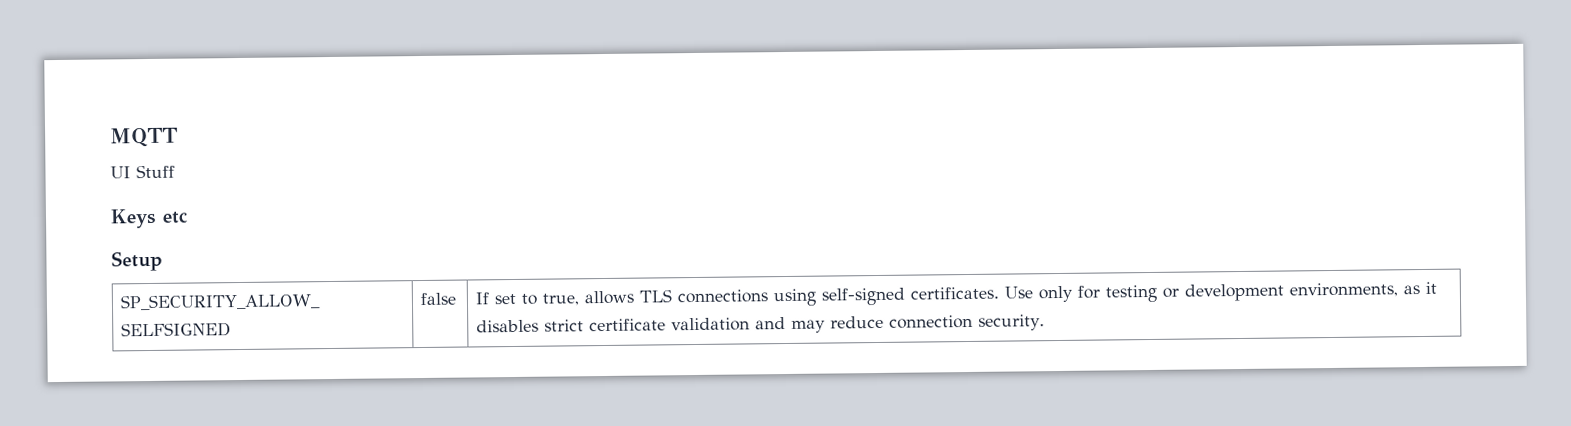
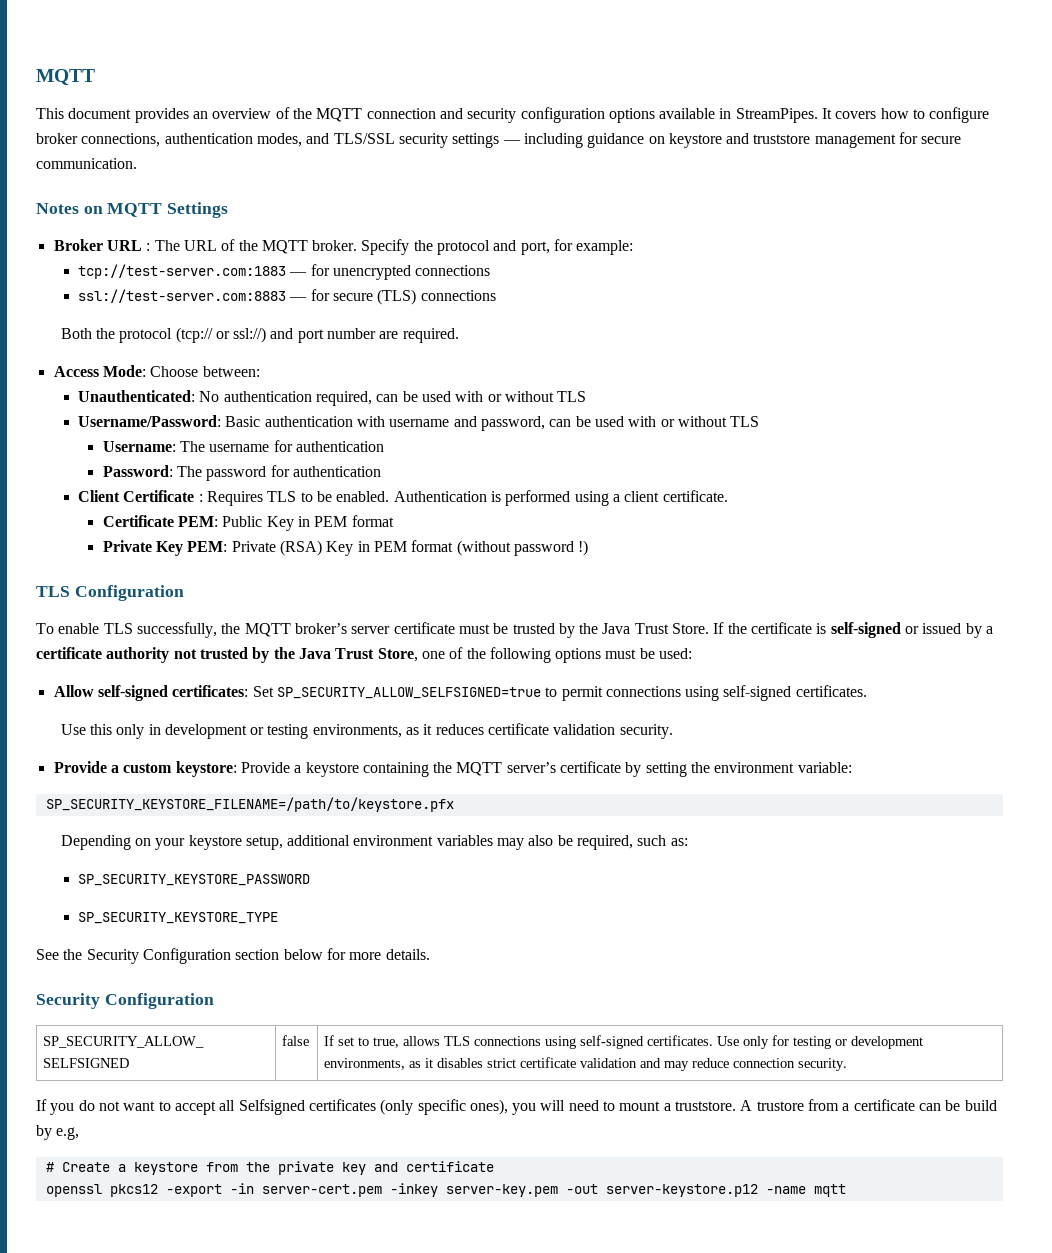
- UI Stuff
- Keys etc
- Setup
+ This document provides an overview of the MQTT connection and security configuration options available in StreamPipes. It covers how to configure broker connections, authentication modes, and TLS/SSL security settings — including guidance on keystore and truststore management for secure communication.
+ Notes on MQTT Settings
+ Broker URL : The URL of the MQTT broker. Specify the protocol and port, for example:
+ tcp://test-server.com:1883 — for unencrypted connections
+ ssl://test-server.com:8883 — for secure (TLS) connections
+ Both the protocol (tcp:// or ssl://) and port number are required.
+ Access Mode: Choose between:
+ Unauthenticated: No authentication required, can be used with or without TLS
+ Username/Password: Basic authentication with username and password, can be used with or without TLS
+ Username: The username for authentication
+ Password: The password for authentication
+ Client Certificate : Requires TLS to be enabled. Authentication is performed using a client certificate.
+ Certificate PEM: Public Key in PEM format
+ Private Key PEM: Private (RSA) Key in PEM format (without password !)
+ TLS Configuration
+ To enable TLS successfully, the MQTT broker’s server certificate must be trusted by the Java Trust Store. If the certificate is self-signed or issued by a certificate authority not trusted by the Java Trust Store, one of the following options must be used:
+ Allow self-signed certificates: Set SP_SECURITY_ALLOW_SELFSIGNED=true to permit connections using self-signed certificates.
+ Use this only in development or testing environments, as it reduces certificate validation security.
+ Provide a custom keystore: Provide a keystore containing the MQTT server’s certificate by setting the environment variable:
+ SP_SECURITY_KEYSTORE_FILENAME=/path/to/keystore.pfx
+ Depending on your keystore setup, additional environment variables may also be required, such as:
+ SP_SECURITY_KEYSTORE_PASSWORD
+ SP_SECURITY_KEYSTORE_TYPE
+ See the Security Configuration section below for more details.
+ Security Configuration
+ If you do not want to accept all Selfsigned certificates (only specific ones), you will need to mount a truststore. A trustore from a certificate can be build by e.g,
+ # Create a keystore from the private key and certificate
+ openssl pkcs12 -export -in server-cert.pem -inkey server-key.pem -out server-keystore.p12 -name mqtt

